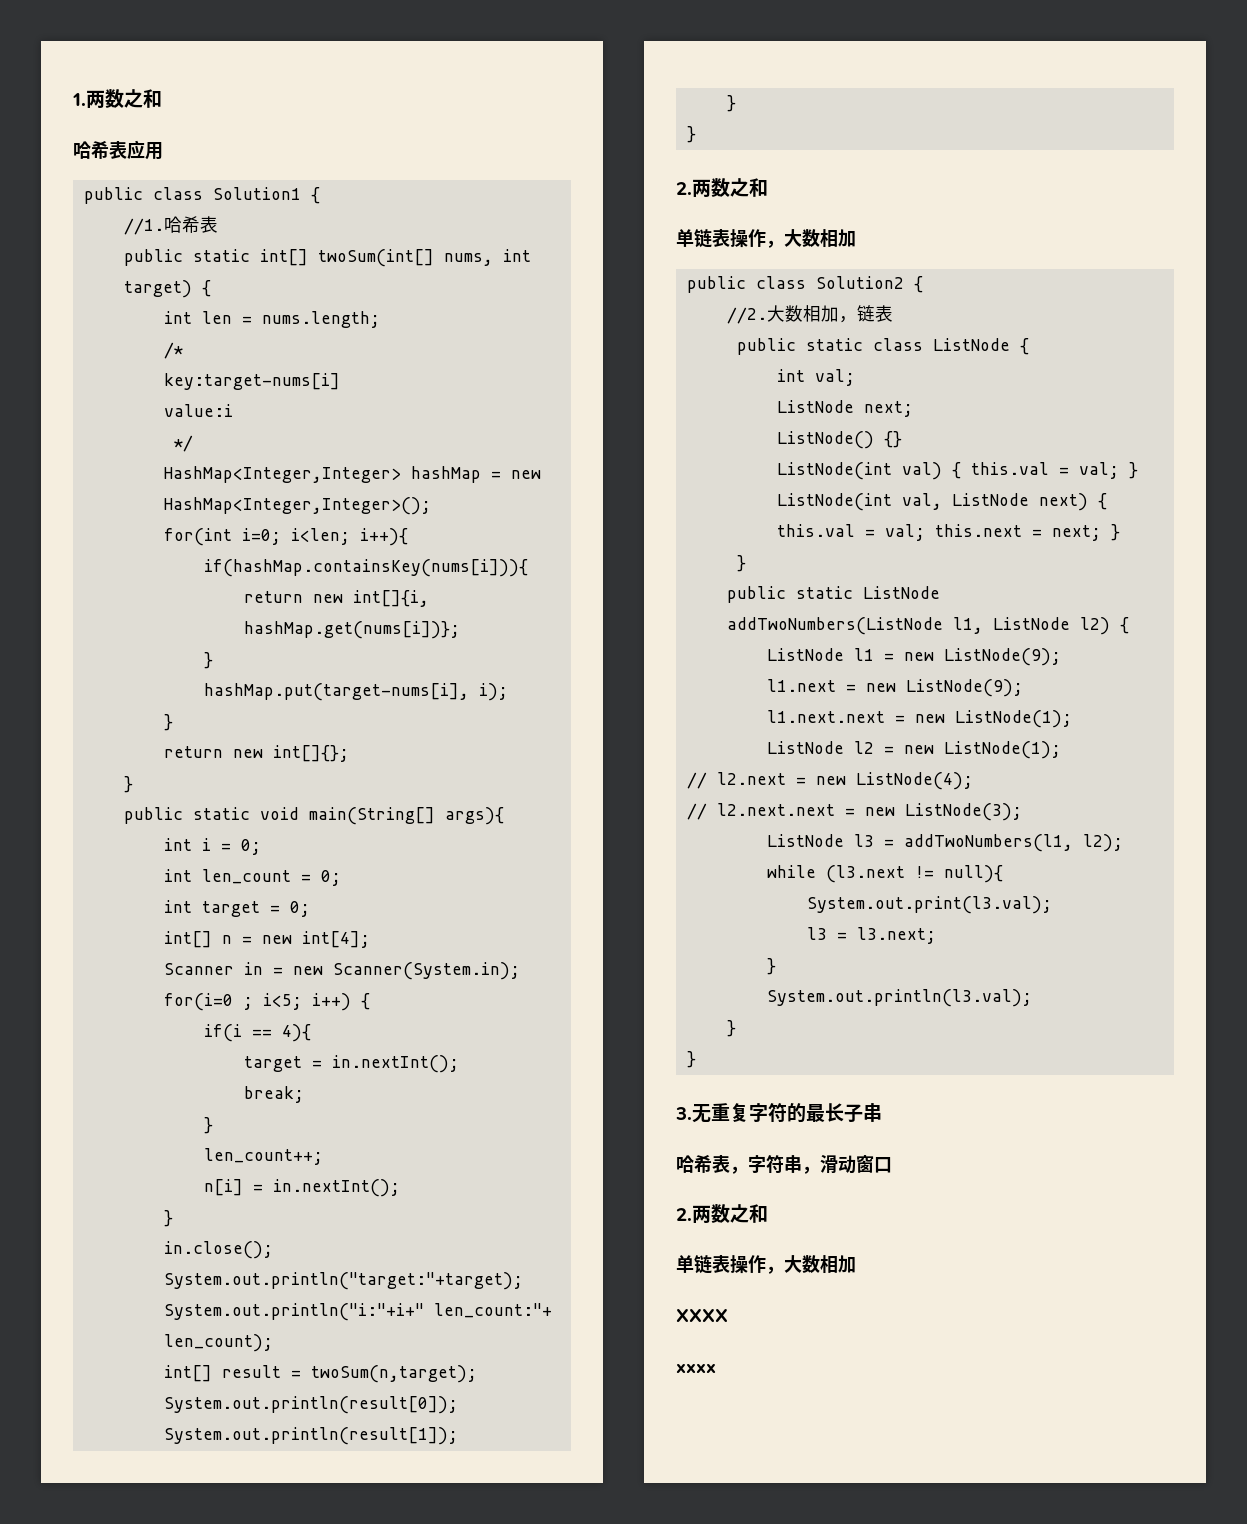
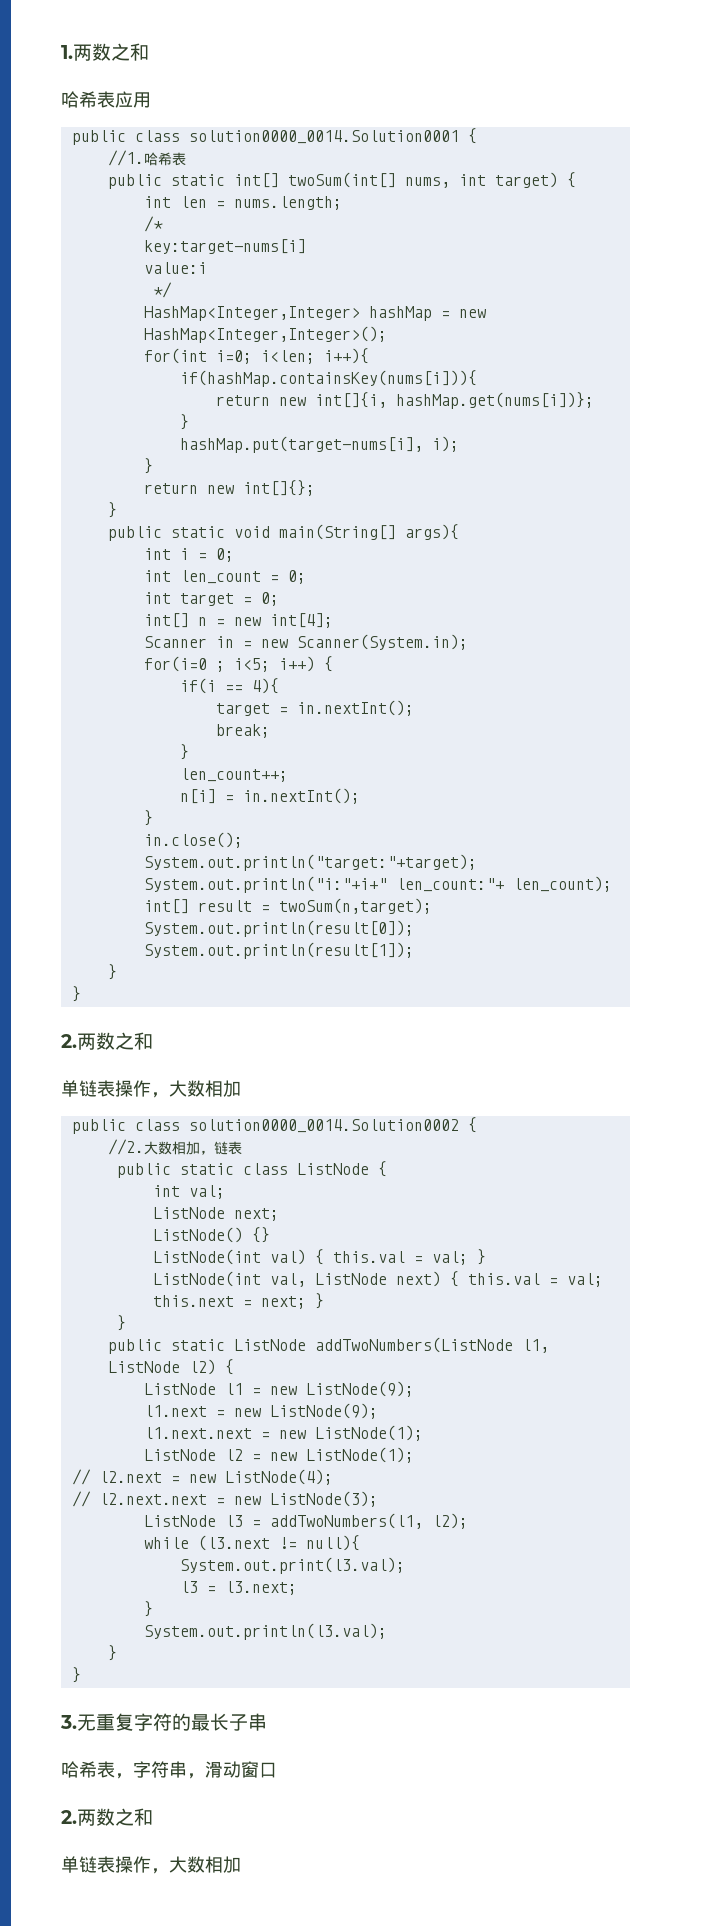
- public class Solution1 {
+ public class solution0000_0014.Solution0001 {
- public class Solution2 {
+ public class solution0000_0014.Solution0002 {
- XXXX
- xxxx

